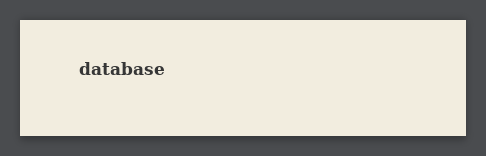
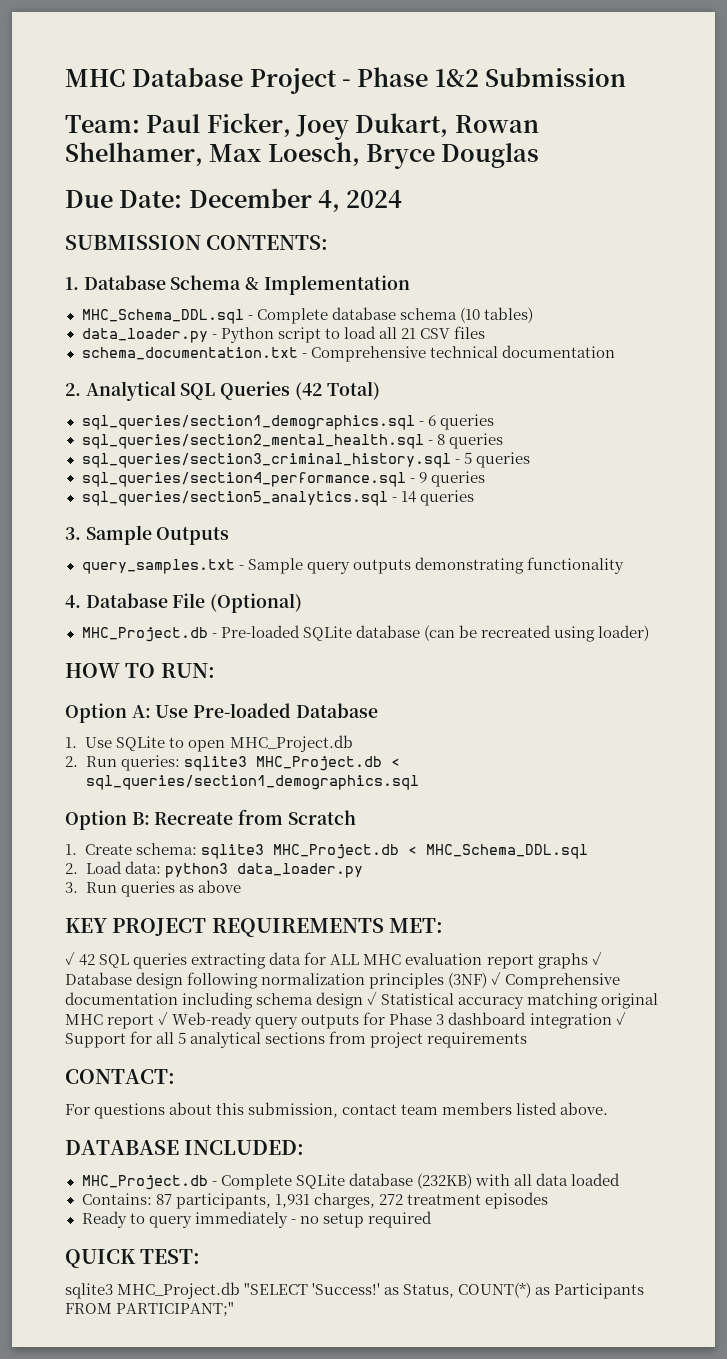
- database
+ MHC Database Project - Phase 1&2 Submission
+ Team: Paul Ficker, Joey Dukart, Rowan Shelhamer, Max Loesch, Bryce Douglas
+ Due Date: December 4, 2024
+ SUBMISSION CONTENTS:
+ 1. Database Schema & Implementation
+ MHC_Schema_DDL.sql - Complete database schema (10 tables)
+ data_loader.py - Python script to load all 21 CSV files
+ schema_documentation.txt - Comprehensive technical documentation
+ 2. Analytical SQL Queries (42 Total)
+ sql_queries/section1_demographics.sql - 6 queries
+ sql_queries/section2_mental_health.sql - 8 queries
+ sql_queries/section3_criminal_history.sql - 5 queries
+ sql_queries/section4_performance.sql - 9 queries
+ sql_queries/section5_analytics.sql - 14 queries
+ 3. Sample Outputs
+ query_samples.txt - Sample query outputs demonstrating functionality
+ 4. Database File (Optional)
+ MHC_Project.db - Pre-loaded SQLite database (can be recreated using loader)
+ HOW TO RUN:
+ Option A: Use Pre-loaded Database
+ 1. Use SQLite to open MHC_Project.db
+ 2. Run queries: sqlite3 MHC_Project.db < sql_queries/section1_demographics.sql
+ Option B: Recreate from Scratch
+ 1. Create schema: sqlite3 MHC_Project.db < MHC_Schema_DDL.sql
+ 2. Load data: python3 data_loader.py
+ 3. Run queries as above
+ KEY PROJECT REQUIREMENTS MET:
+ ✓ 42 SQL queries extracting data for ALL MHC evaluation report graphs ✓ Database design following normalization principles (3NF) ✓ Comprehensive documentation including schema design ✓ Statistical accuracy matching original MHC report ✓ Web-ready query outputs for Phase 3 dashboard integration ✓ Support for all 5 analytical sections from project requirements
+ CONTACT:
+ For questions about this submission, contact team members listed above.
+ DATABASE INCLUDED:
+ MHC_Project.db - Complete SQLite database (232KB) with all data loaded
+ Contains: 87 participants, 1,931 charges, 272 treatment episodes
+ Ready to query immediately - no setup required
+ QUICK TEST:
+ sqlite3 MHC_Project.db "SELECT 'Success!' as Status, COUNT(*) as Participants FROM PARTICIPANT;"

